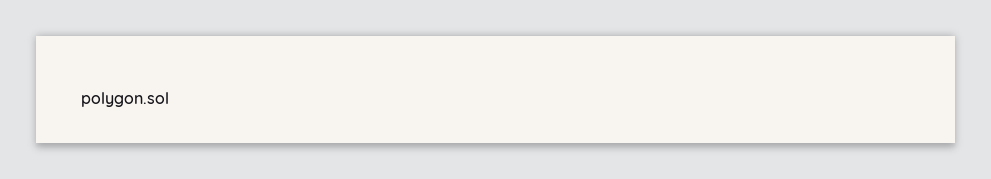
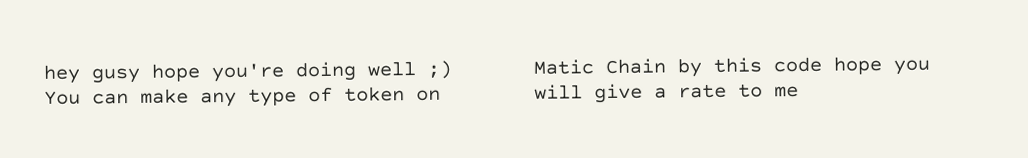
- polygon.sol
+ hey gusy hope you're doing well ;) You can make any type of token on Matic Chain by this code hope you will give a rate to me

